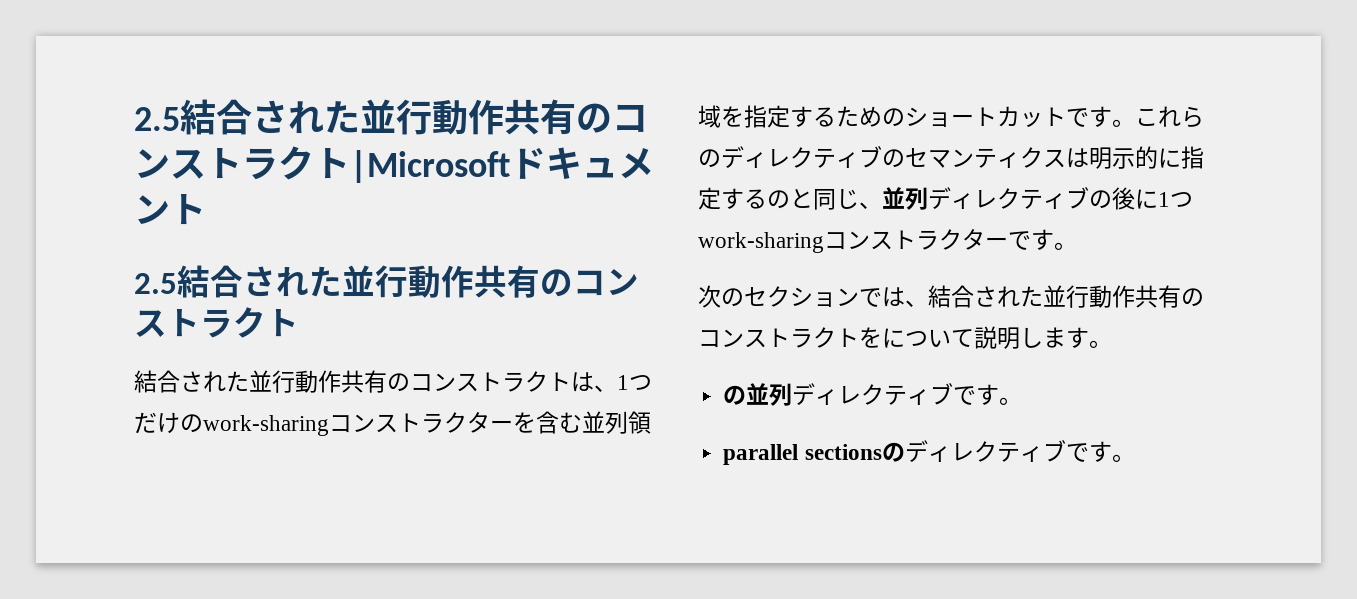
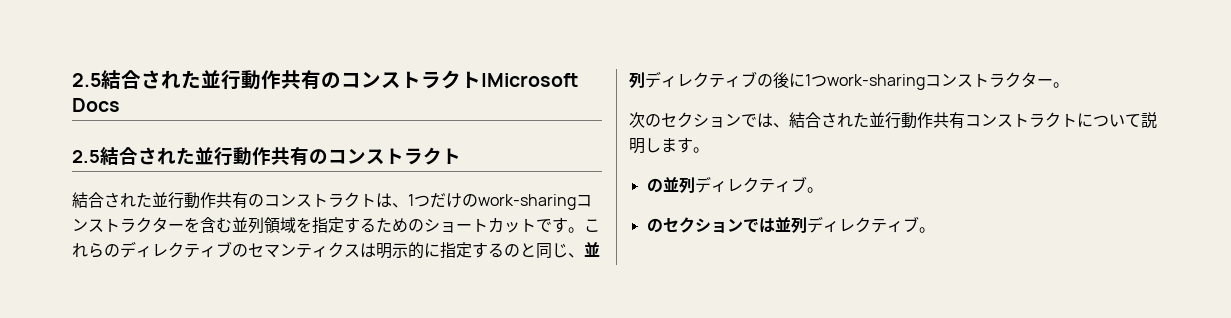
- 2.5結合された並行動作共有のコンストラクト|Microsoftドキュメント
+ 2.5結合された並行動作共有のコンストラクト|Microsoft Docs
- これらのディレクティブのセマンティクスは明示的に指定するのと同じ、並列ディレクティブの後に1つwork-sharingコンストラクターです。
+ これらのディレクティブのセマンティクスは明示的に指定するのと同じ、並列ディレクティブの後に1つwork-sharingコンストラクター。
- 次のセクションでは、結合された並行動作共有のコンストラクトをについて説明します。
+ 次のセクションでは、結合された並行動作共有コンストラクトについて説明します。
- の並列ディレクティブです。
- parallel sectionsのディレクティブです。
+ の並列ディレクティブ。
+ のセクションでは並列ディレクティブ。

